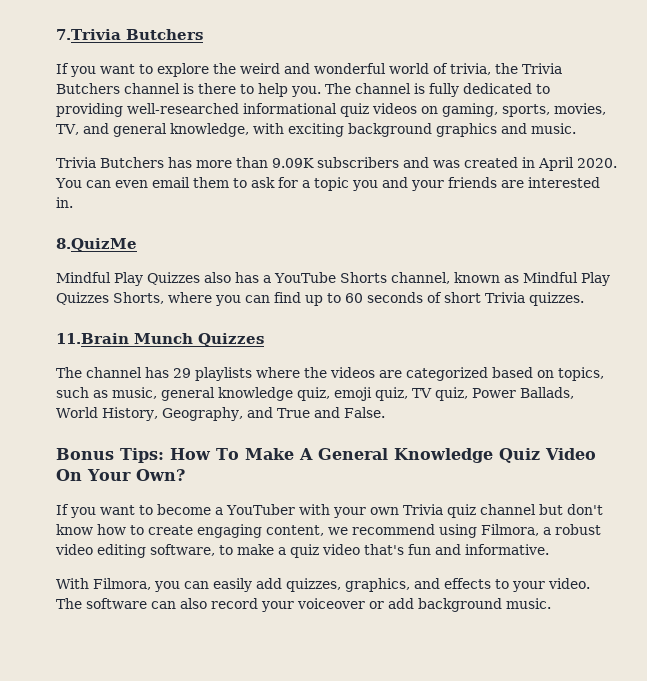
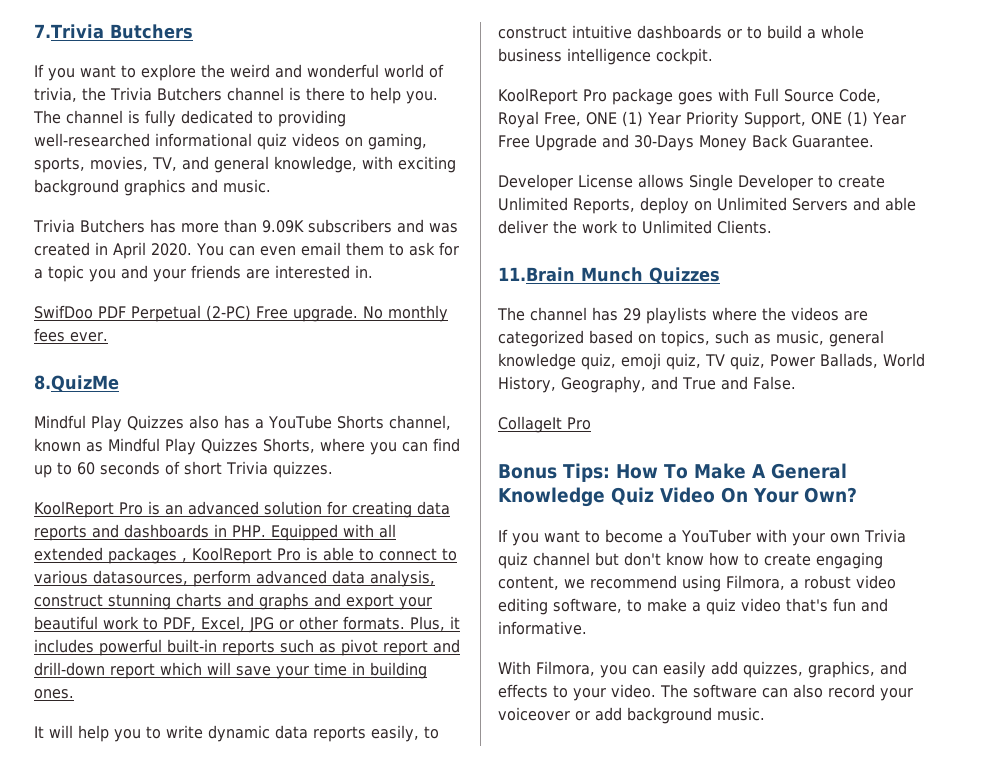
+ SwifDoo PDF Perpetual (2-PC) Free upgrade. No monthly fees ever.
+ KoolReport Pro is an advanced solution for creating data reports and dashboards in PHP. Equipped with all extended packages , KoolReport Pro is able to connect to various datasources, perform advanced data analysis, construct stunning charts and graphs and export your beautiful work to PDF, Excel, JPG or other formats. Plus, it includes powerful built-in reports such as pivot report and drill-down report which will save your time in building ones.
+ It will help you to write dynamic data reports easily, to construct intuitive dashboards or to build a whole business intelligence cockpit.
+ KoolReport Pro package goes with Full Source Code, Royal Free, ONE (1) Year Priority Support, ONE (1) Year Free Upgrade and 30-Days Money Back Guarantee.
+ Developer License allows Single Developer to create Unlimited Reports, deploy on Unlimited Servers and able deliver the work to Unlimited Clients.
+ CollageIt Pro

